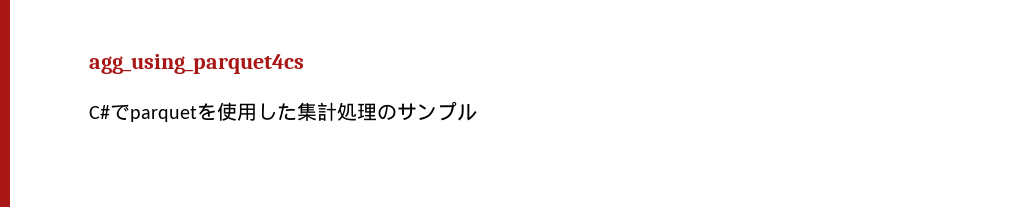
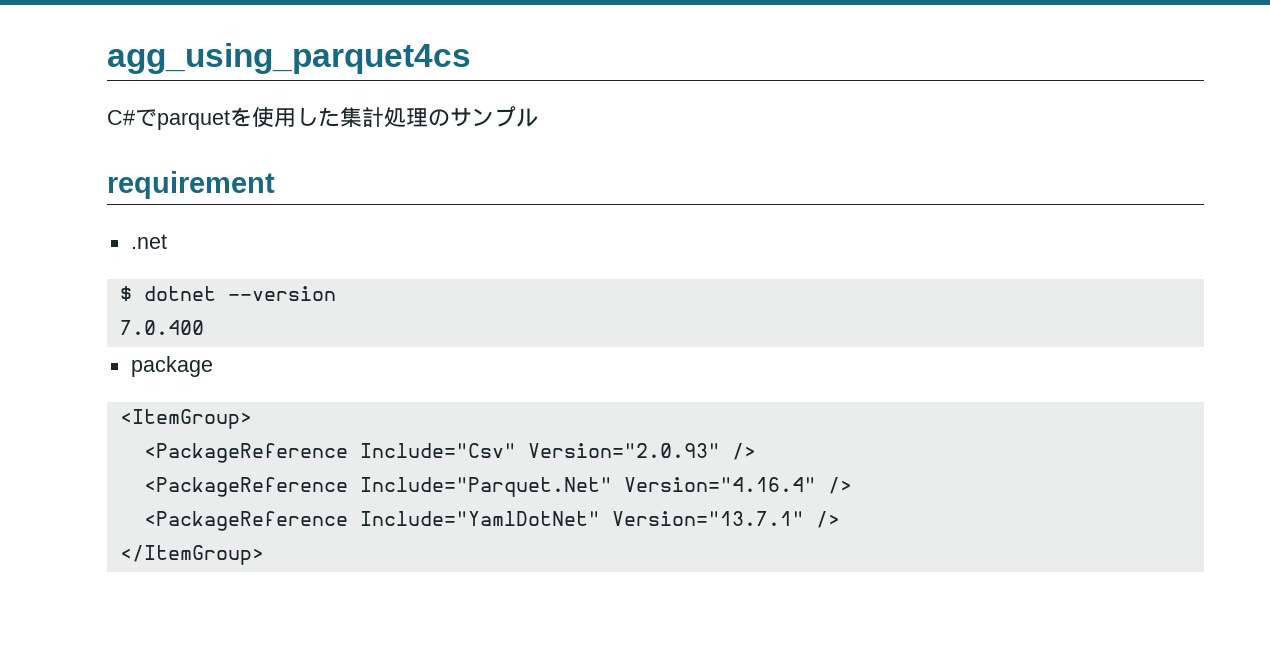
+ requirement
+ .net
+ $ dotnet --version
+ 7.0.400
+ package
+ <ItemGroup>
+ <PackageReference Include="Csv" Version="2.0.93" />
+ <PackageReference Include="Parquet.Net" Version="4.16.4" />
+ <PackageReference Include="YamlDotNet" Version="13.7.1" />
+ </ItemGroup>

